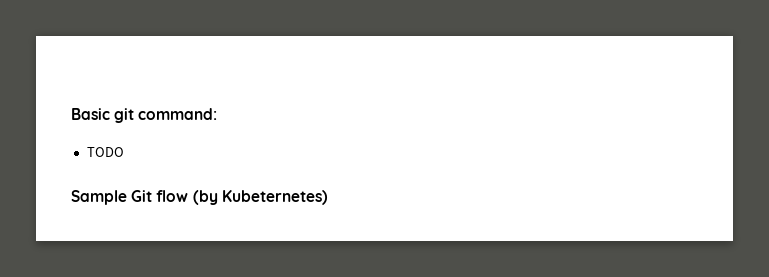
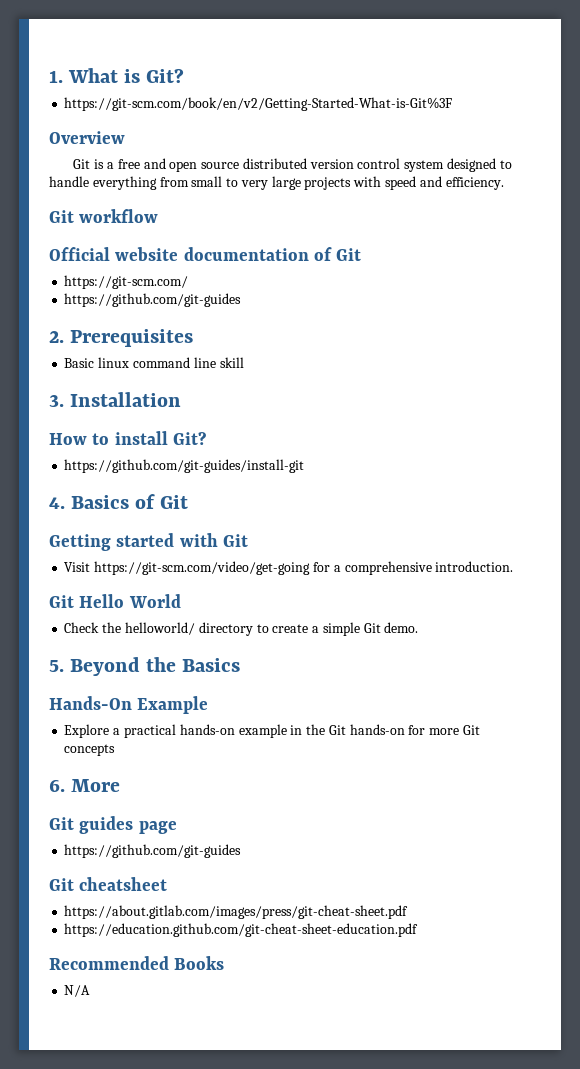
- Basic git command:
- TODO
- Sample Git flow (by Kubeternetes)
+ 1. What is Git?
+ https://git-scm.com/book/en/v2/Getting-Started-What-is-Git%3F
+ Overview
+ Git is a free and open source distributed version control system designed to handle everything from small to very large projects with speed and efficiency.
+ Git workflow
+ Official website documentation of Git
+ https://git-scm.com/
+ https://github.com/git-guides
+ 2. Prerequisites
+ Basic linux command line skill
+ 3. Installation
+ How to install Git?
+ https://github.com/git-guides/install-git
+ 4. Basics of Git
+ Getting started with Git
+ Visit https://git-scm.com/video/get-going for a comprehensive introduction.
+ Git Hello World
+ Check the helloworld/ directory to create a simple Git demo.
+ 5. Beyond the Basics
+ Hands-On Example
+ Explore a practical hands-on example in the Git hands-on for more Git concepts
+ 6. More
+ Git guides page
+ https://github.com/git-guides
+ Git cheatsheet
+ https://about.gitlab.com/images/press/git-cheat-sheet.pdf
+ https://education.github.com/git-cheat-sheet-education.pdf
+ Recommended Books
+ N/A

